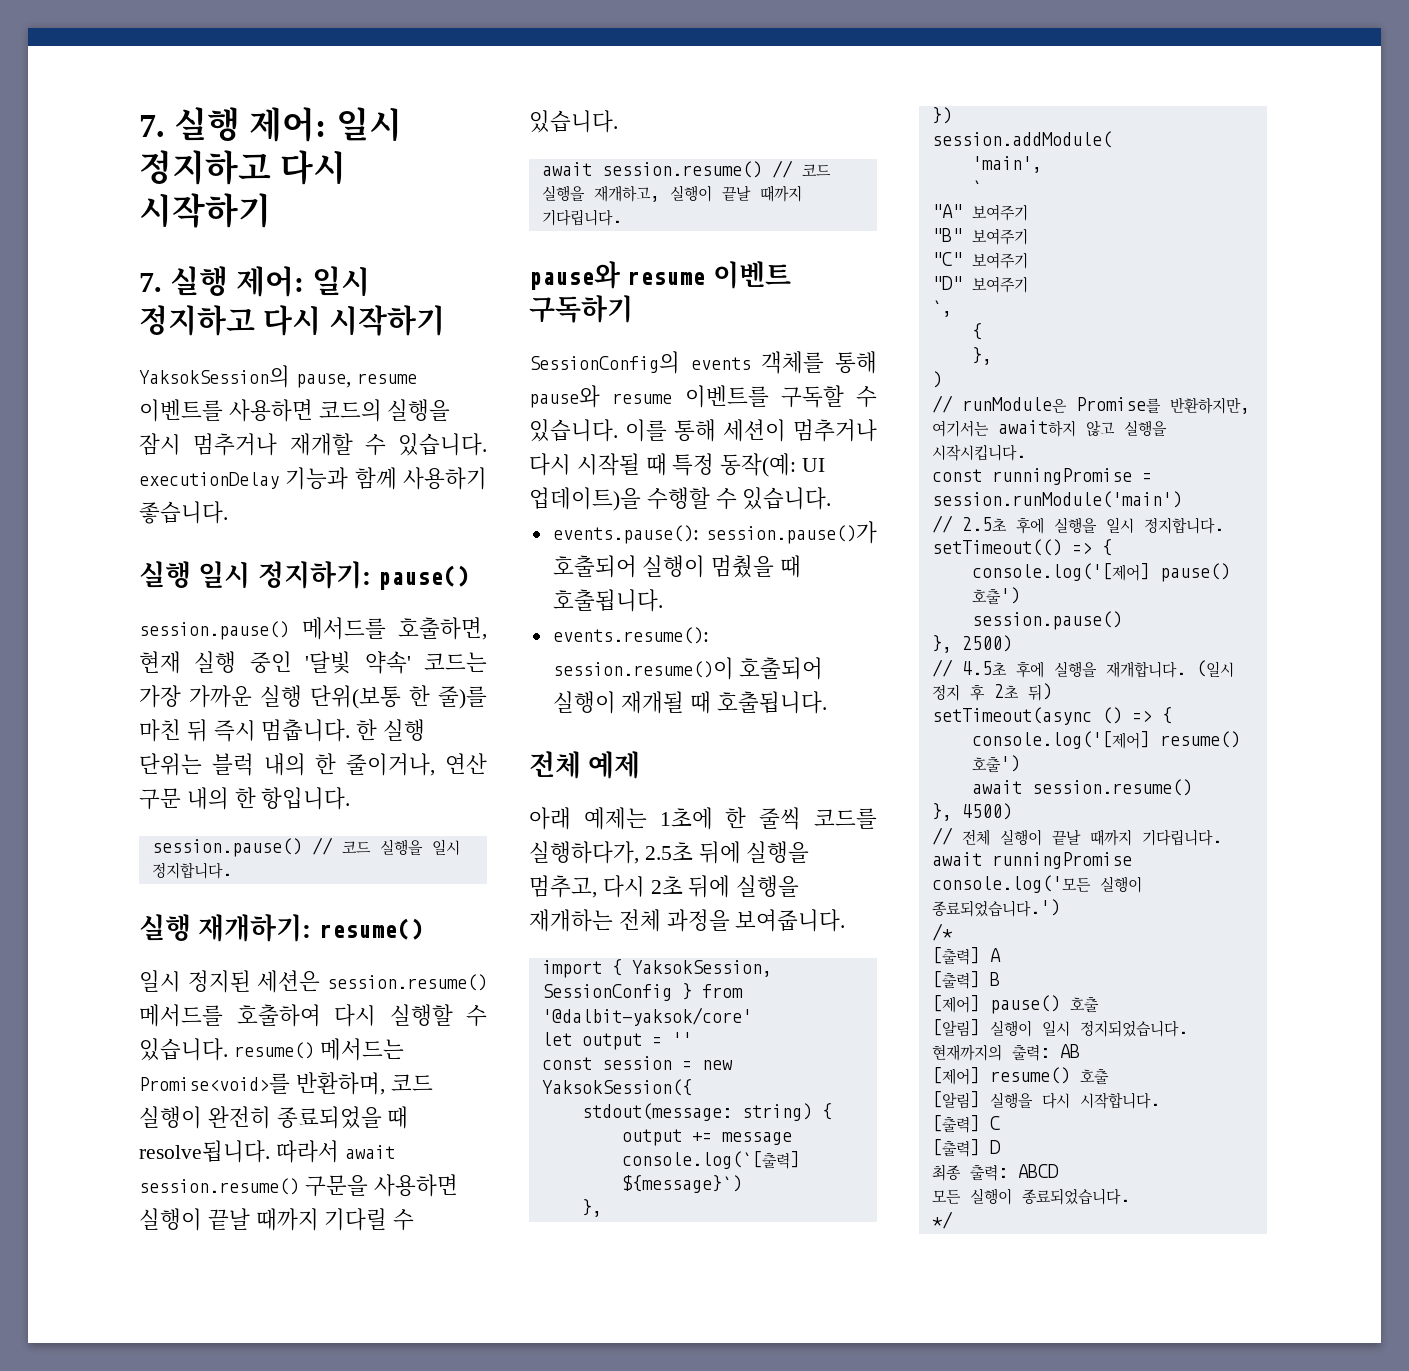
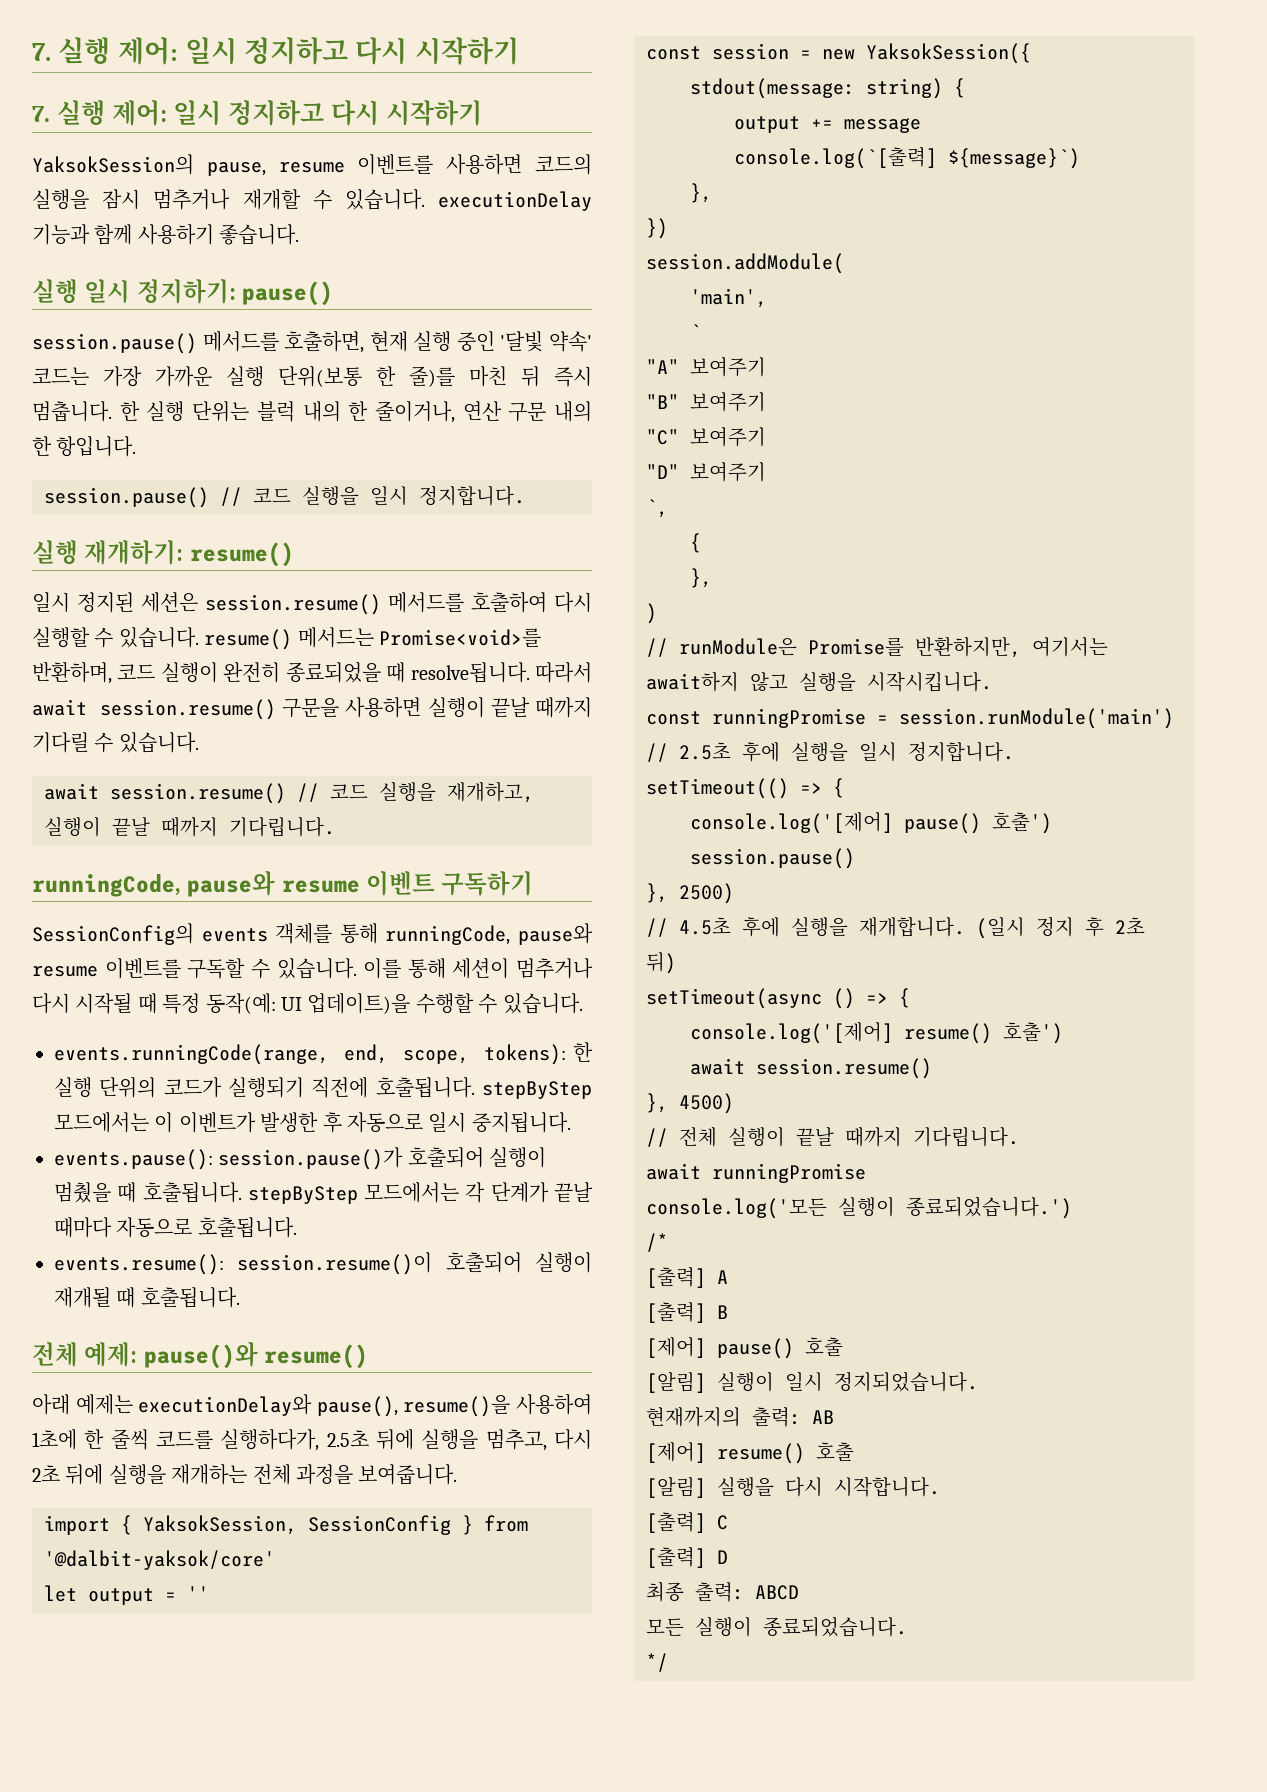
- pause와 resume 이벤트 구독하기
+ runningCode, pause와 resume 이벤트 구독하기
- SessionConfig의 events 객체를 통해 pause와 resume 이벤트를 구독할 수 있습니다.
+ SessionConfig의 events 객체를 통해 runningCode, pause와 resume 이벤트를 구독할 수 있습니다.
+ events.runningCode(range, end, scope, tokens): 한 실행 단위의 코드가 실행되기 직전에 호출됩니다. stepByStep 모드에서는 이 이벤트가 발생한 후 자동으로 일시 중지됩니다.
- events.pause(): session.pause()가 호출되어 실행이 멈췄을 때 호출됩니다.
+ events.pause(): session.pause()가 호출되어 실행이 멈췄을 때 호출됩니다. stepByStep 모드에서는 각 단계가 끝날 때마다 자동으로 호출됩니다.
- 전체 예제
+ 전체 예제: pause()와 resume()
- 아래 예제는 1초에 한 줄씩 코드를 실행하다가, 2.5초 뒤에 실행을 멈추고, 다시 2초 뒤에 실행을 재개하는 전체 과정을 보여줍니다.
+ 아래 예제는 executionDelay와 pause(), resume()을 사용하여 1초에 한 줄씩 코드를 실행하다가, 2.5초 뒤에 실행을 멈추고, 다시 2초 뒤에 실행을 재개하는 전체 과정을 보여줍니다.

